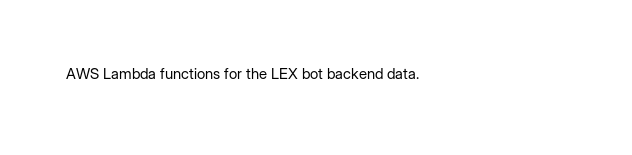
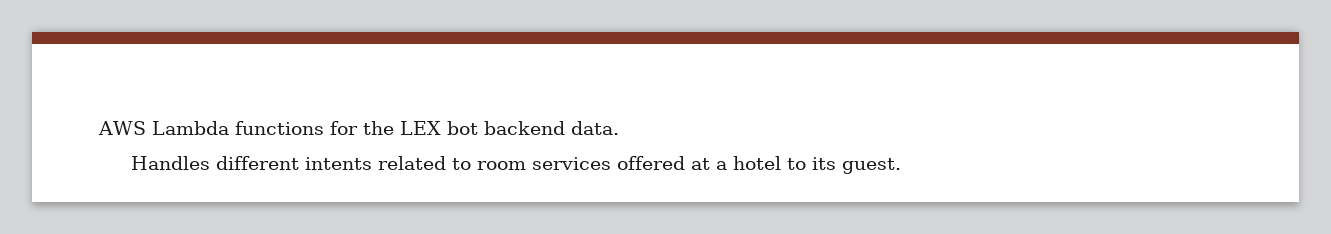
+ Handles different intents related to room services offered at a hotel to its guest.

